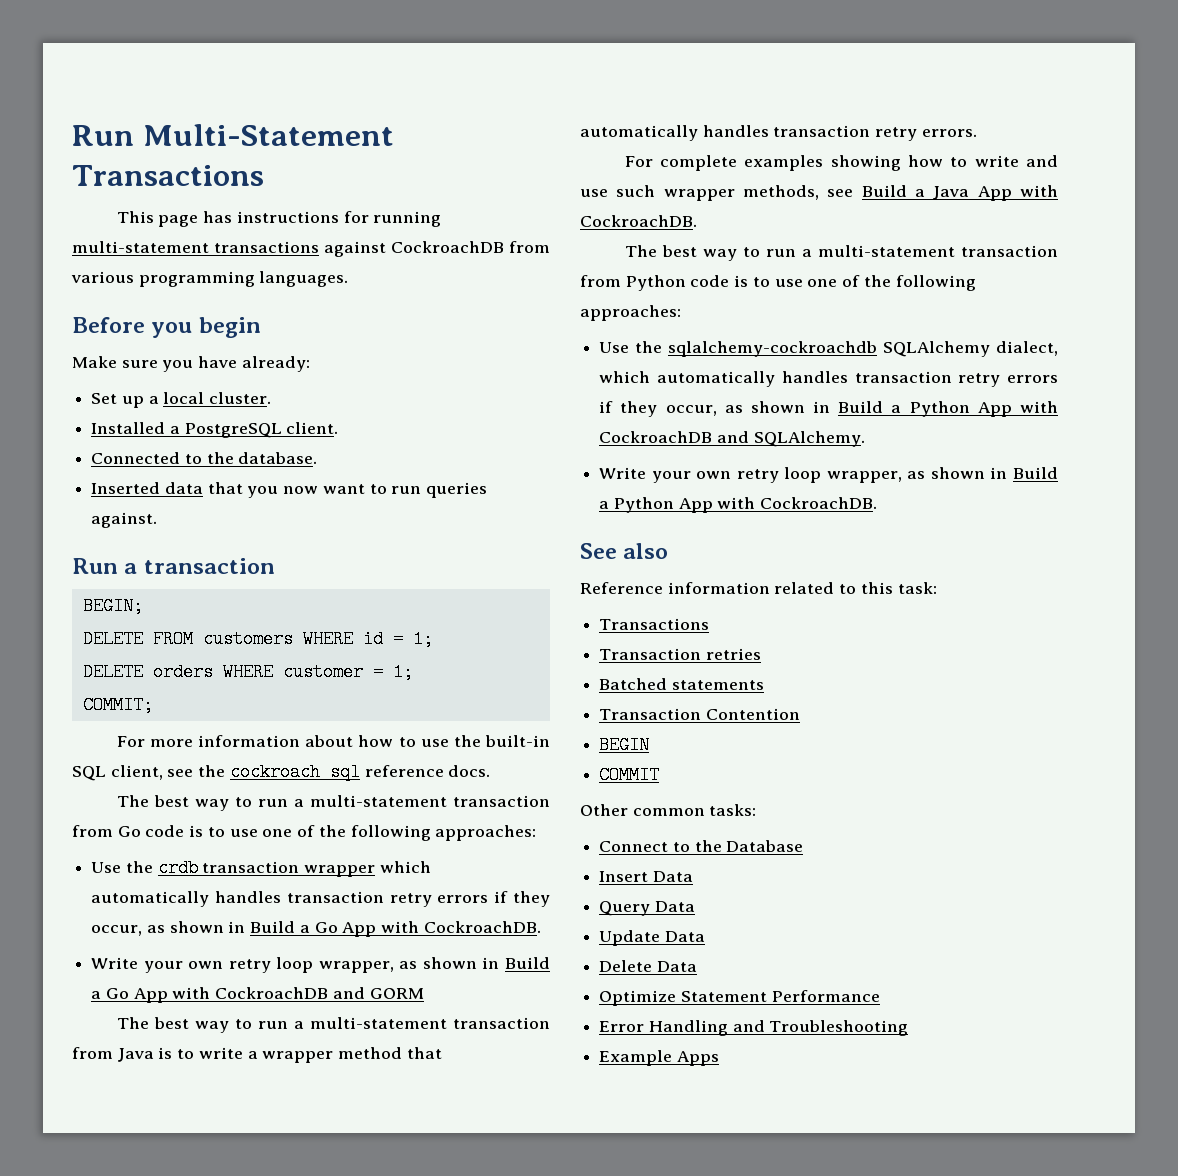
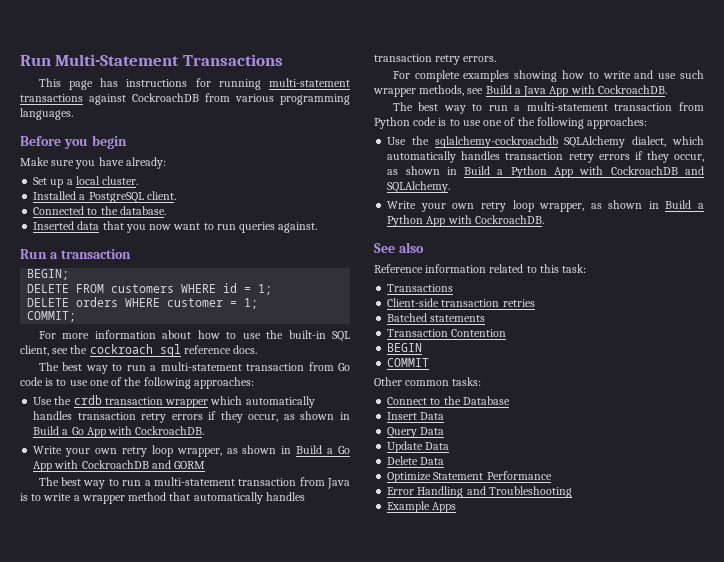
- Transaction retries
+ Client-side transaction retries

